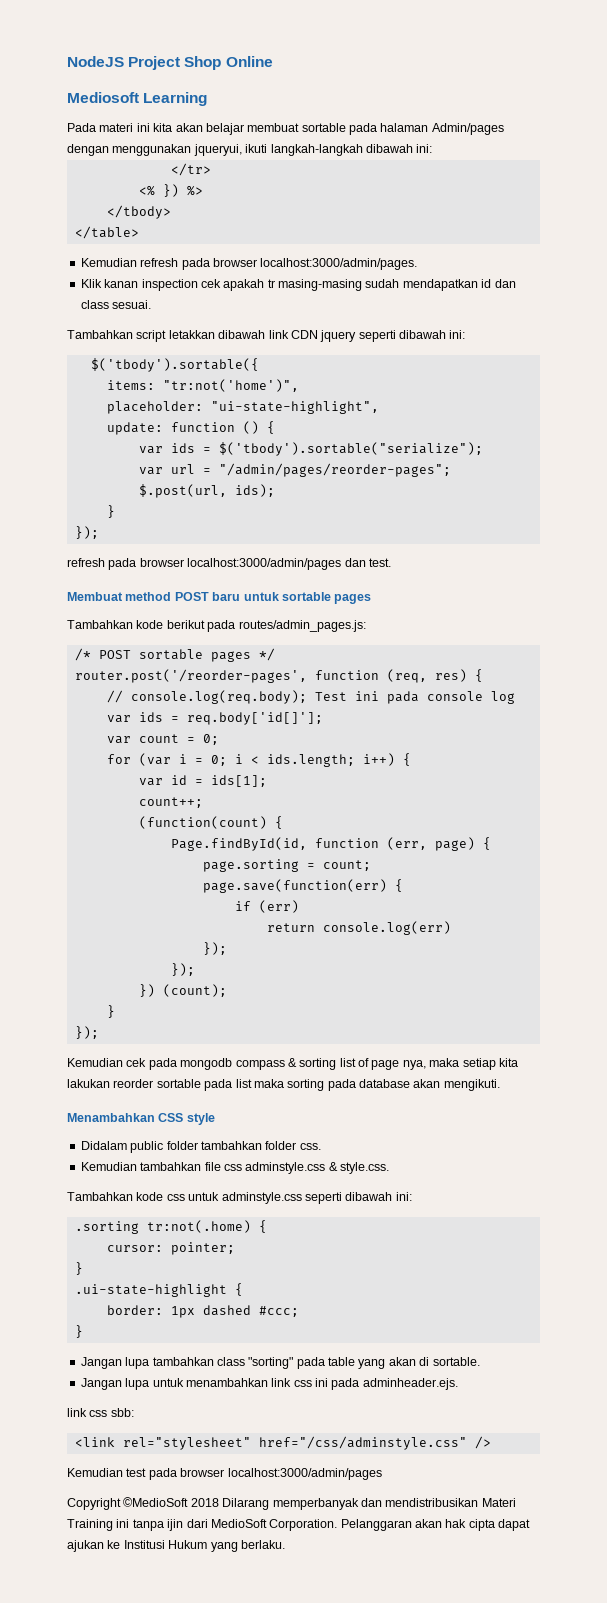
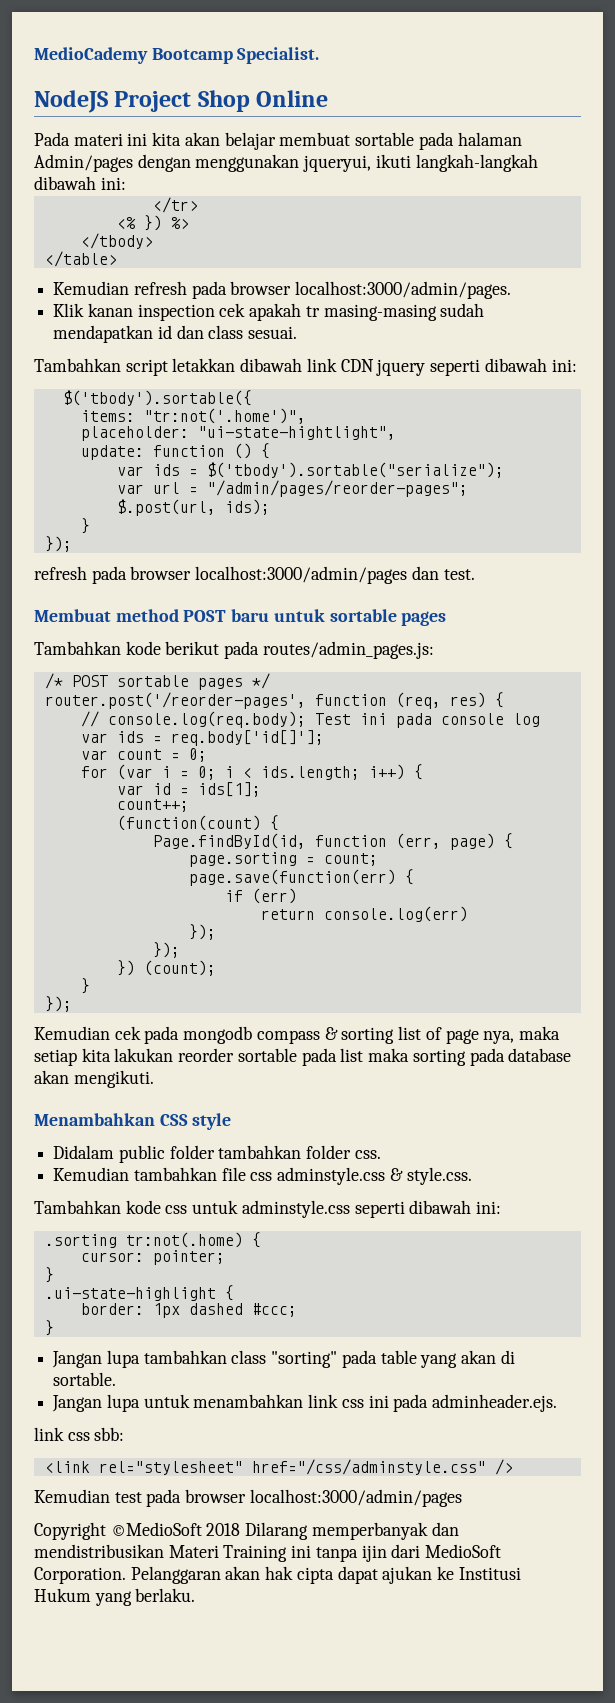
+ MedioCademy Bootcamp Specialist.
- Mediosoft Learning
- items: "tr:not('home')",
+ items: "tr:not('.home')",
- placeholder: "ui-state-highlight",
+ placeholder: "ui-state-hightlight",

